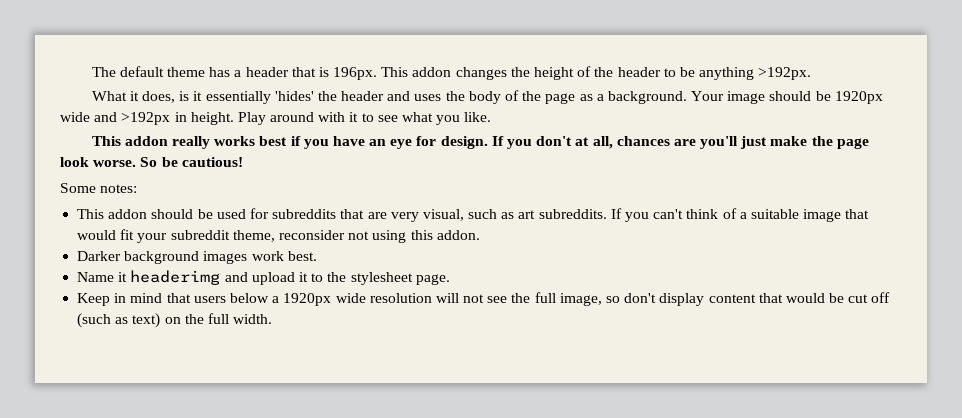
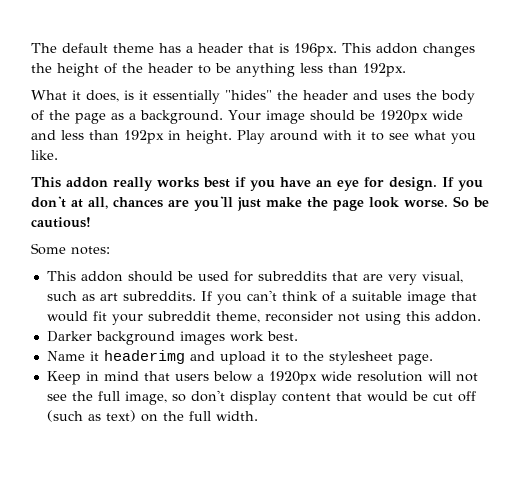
- This addon changes the height of the header to be anything >192px.
+ This addon changes the height of the header to be anything less than 192px.
- What it does, is it essentially 'hides' the header and uses the body of the page as a background.
+ What it does, is it essentially "hides" the header and uses the body of the page as a background.
- Your image should be 1920px wide and >192px in height.
+ Your image should be 1920px wide and less than 192px in height.

